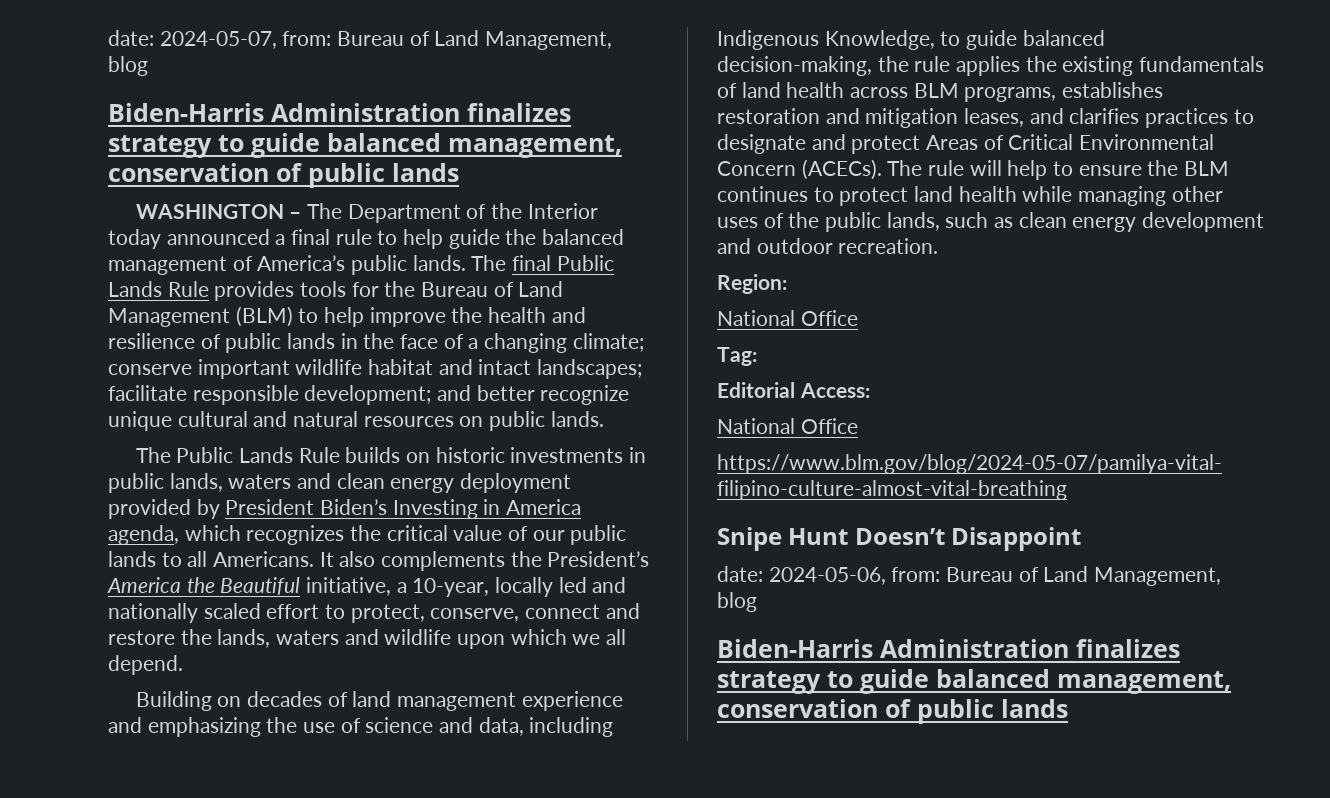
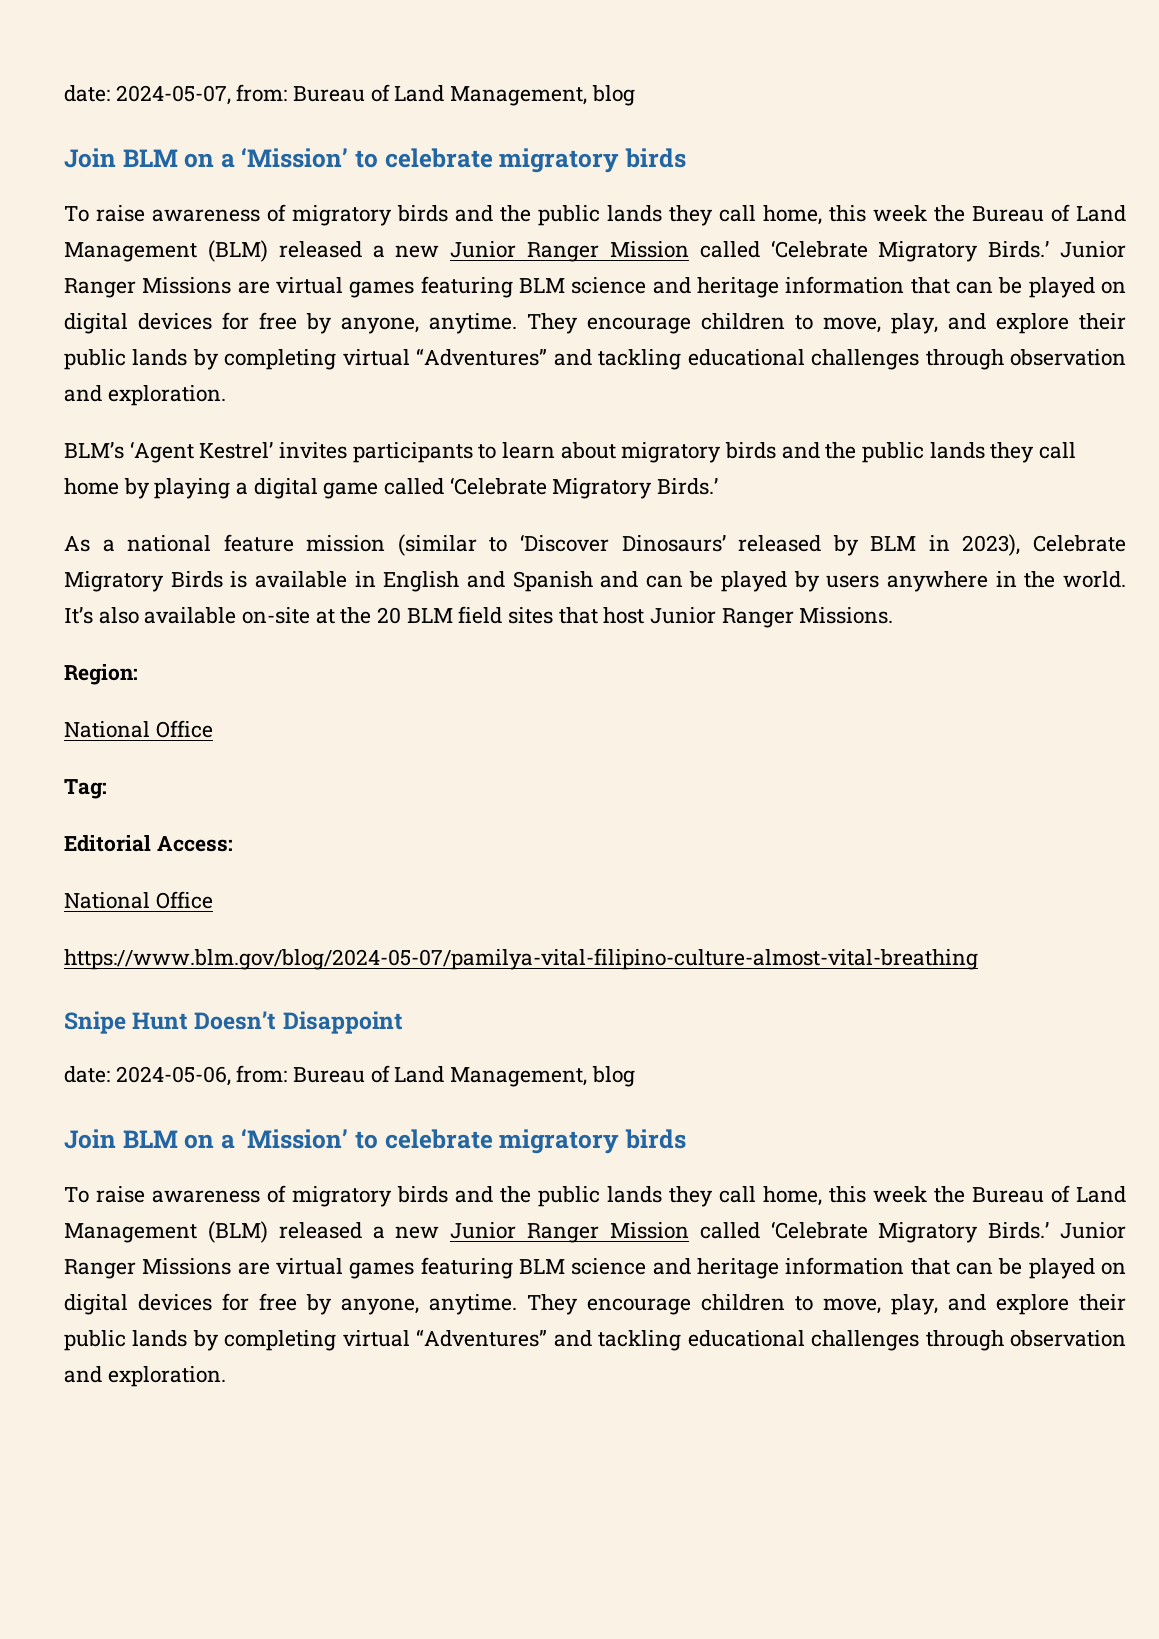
  date: 2024-05-07, from: Bureau of Land Management, blog
- Biden-Harris Administration finalizes strategy to guide balanced management, conservation of public lands
- WASHINGTON – The Department of the Interior today announced a final rule to help guide the balanced management of America’s public lands. The final Public Lands Rule provides tools for the Bureau of Land Management (BLM) to help improve the health and resilience of public lands in the face of a changing climate; conserve important wildlife habitat and intact landscapes; facilitate responsible development; and better recognize unique cultural and natural resources on public lands.
- The Public Lands Rule builds on historic investments in public lands, waters and clean energy deployment provided by President Biden’s Investing in America agenda, which recognizes the critical value of our public lands to all Americans. It also complements the President’s America the Beautiful initiative, a 10-year, locally led and nationally scaled effort to protect, conserve, connect and restore the lands, waters and wildlife upon which we all depend.
- Building on decades of land management experience and emphasizing the use of science and data, including Indigenous Knowledge, to guide balanced decision-making, the rule applies the existing fundamentals of land health across BLM programs, establishes restoration and mitigation leases, and clarifies practices to designate and protect Areas of Critical Environmental Concern (ACECs). The rule will help to ensure the BLM continues to protect land health while managing other uses of the public lands, such as clean energy development and outdoor recreation.
+ Join BLM on a ‘Mission’ to celebrate migratory birds
+ To raise awareness of migratory birds and the public lands they call home, this week the Bureau of Land Management (BLM) released a new Junior Ranger Mission called ‘Celebrate Migratory Birds.’ Junior Ranger Missions are virtual games featuring BLM science and heritage information that can be played on digital devices for free by anyone, anytime. They encourage children to move, play, and explore their public lands by completing virtual “Adventures” and tackling educational challenges through observation and exploration.
+ BLM’s ‘Agent Kestrel’ invites participants to learn about migratory birds and the public lands they call home by playing a digital game called ‘Celebrate Migratory Birds.’
+ As a national feature mission (similar to ‘Discover Dinosaurs’ released by BLM in 2023), Celebrate Migratory Birds is available in English and Spanish and can be played by users anywhere in the world. It’s also available on-site at the 20 BLM field sites that host Junior Ranger Missions.
  date: 2024-05-06, from: Bureau of Land Management, blog
- Biden-Harris Administration finalizes strategy to guide balanced management, conservation of public lands
+ Join BLM on a ‘Mission’ to celebrate migratory birds
+ To raise awareness of migratory birds and the public lands they call home, this week the Bureau of Land Management (BLM) released a new Junior Ranger Mission called ‘Celebrate Migratory Birds.’ Junior Ranger Missions are virtual games featuring BLM science and heritage information that can be played on digital devices for free by anyone, anytime. They encourage children to move, play, and explore their public lands by completing virtual “Adventures” and tackling educational challenges through observation and exploration.

